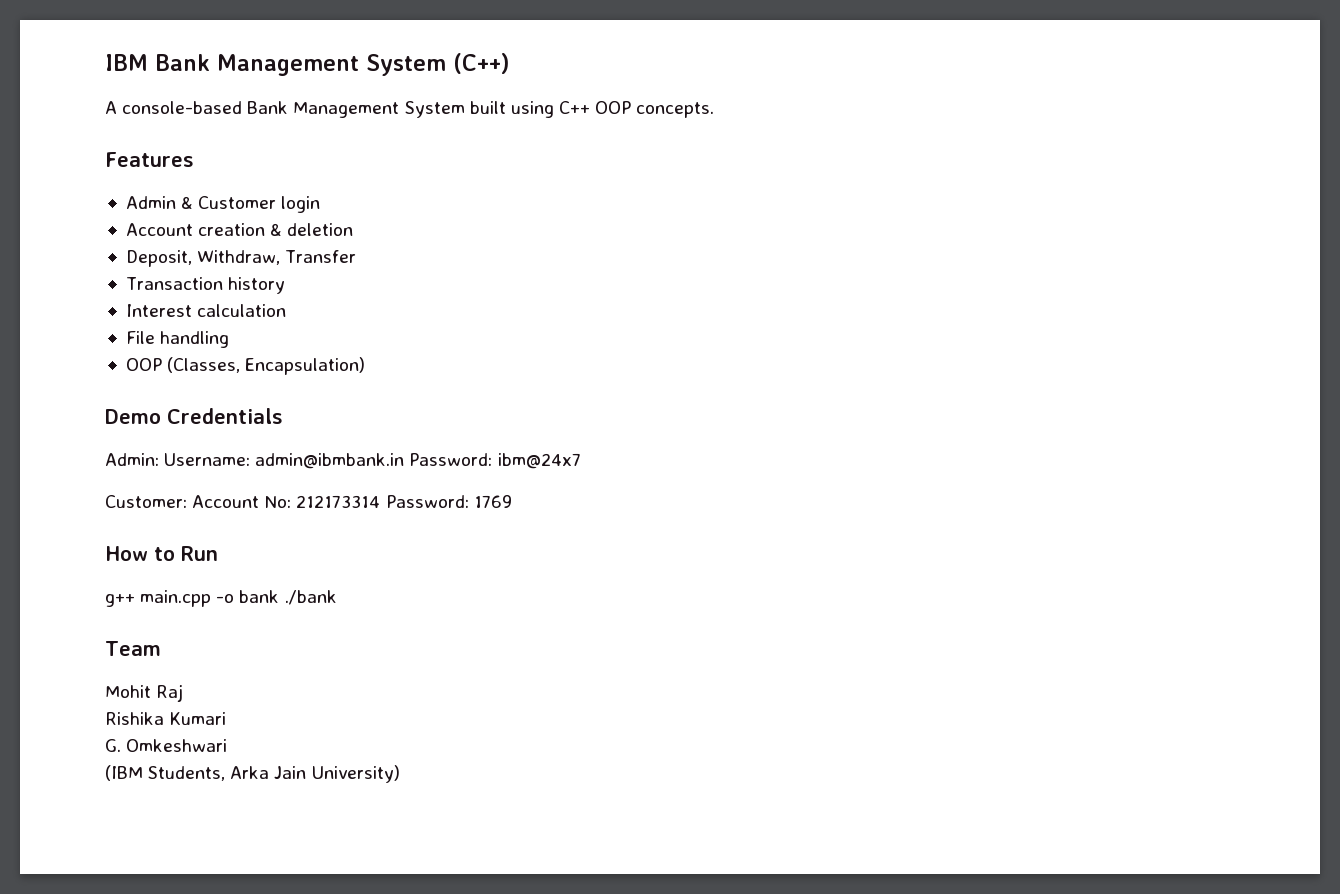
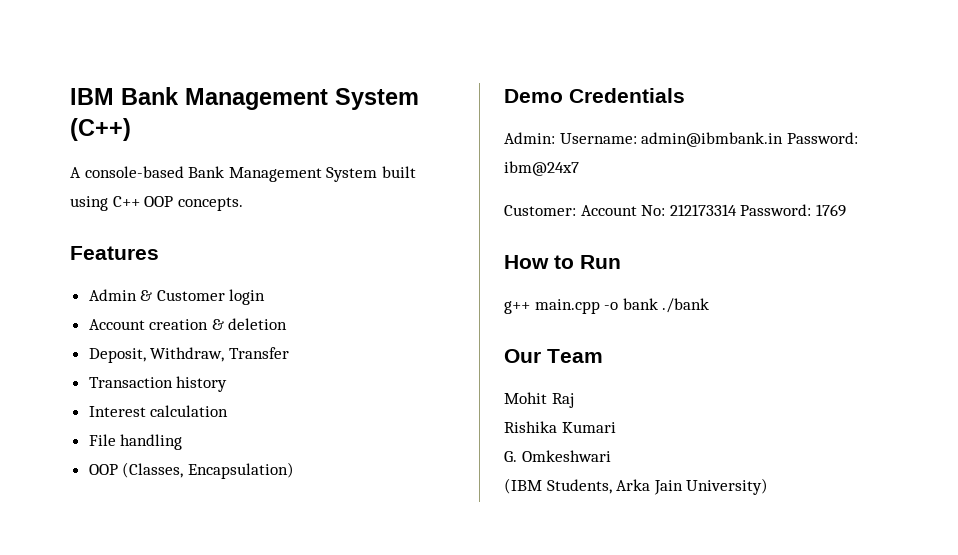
- Team
+ Our Team

